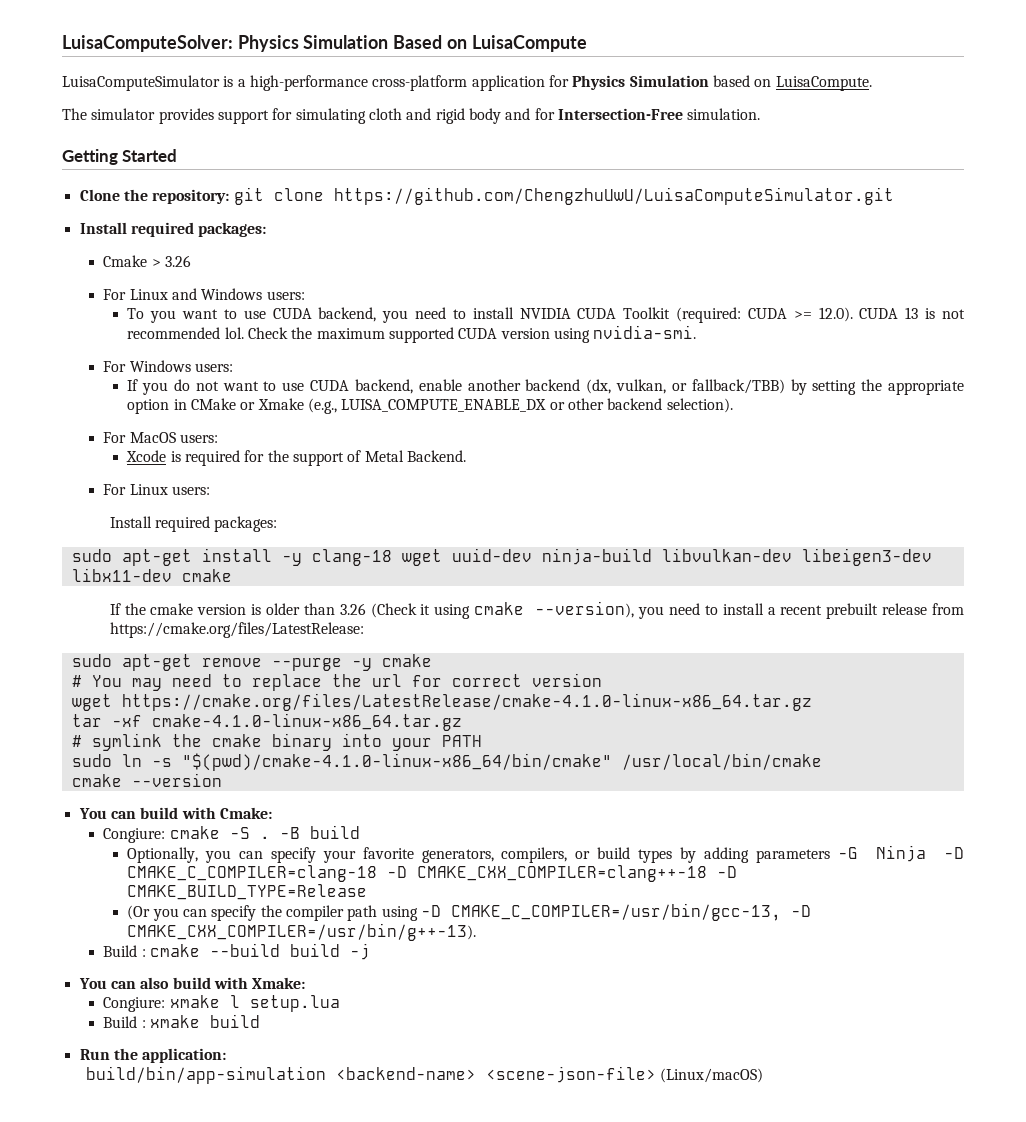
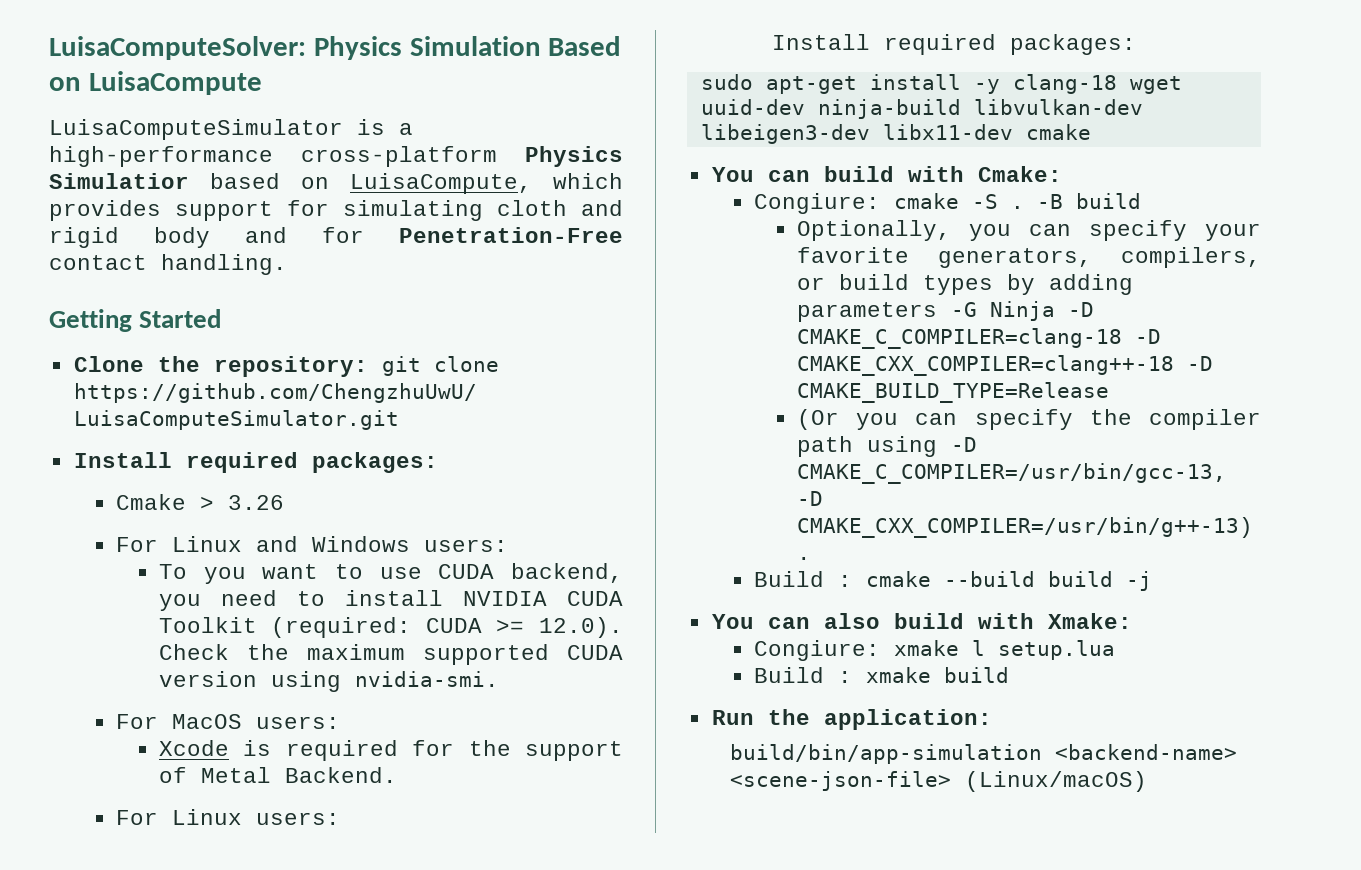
- LuisaComputeSimulator is a high-performance cross-platform application for Physics Simulation based on LuisaCompute.
- The simulator provides support for simulating cloth and rigid body and for Intersection-Free simulation.
+ LuisaComputeSimulator is a high-performance cross-platform Physics Simulatior based on LuisaCompute, which provides support for simulating cloth and rigid body and for Penetration-Free contact handling.
- To you want to use CUDA backend, you need to install NVIDIA CUDA Toolkit (required: CUDA >= 12.0). CUDA 13 is not recommended lol. Check the maximum supported CUDA version using nvidia-smi.
+ To you want to use CUDA backend, you need to install NVIDIA CUDA Toolkit (required: CUDA >= 12.0). Check the maximum supported CUDA version using nvidia-smi.
- For Windows users:
- If you do not want to use CUDA backend, enable another backend (dx, vulkan, or fallback/TBB) by setting the appropriate option in CMake or Xmake (e.g., LUISA_COMPUTE_ENABLE_DX or other backend selection).
- If the cmake version is older than 3.26 (Check it using cmake --version), you need to install a recent prebuilt release from https://cmake.org/files/LatestRelease:
- sudo apt-get remove --purge -y cmake
- # You may need to replace the url for correct version
- wget https://cmake.org/files/LatestRelease/cmake-4.1.0-linux-x86_64.tar.gz
- tar -xf cmake-4.1.0-linux-x86_64.tar.gz
- # symlink the cmake binary into your PATH
- sudo ln -s "$(pwd)/cmake-4.1.0-linux-x86_64/bin/cmake" /usr/local/bin/cmake
- cmake --version

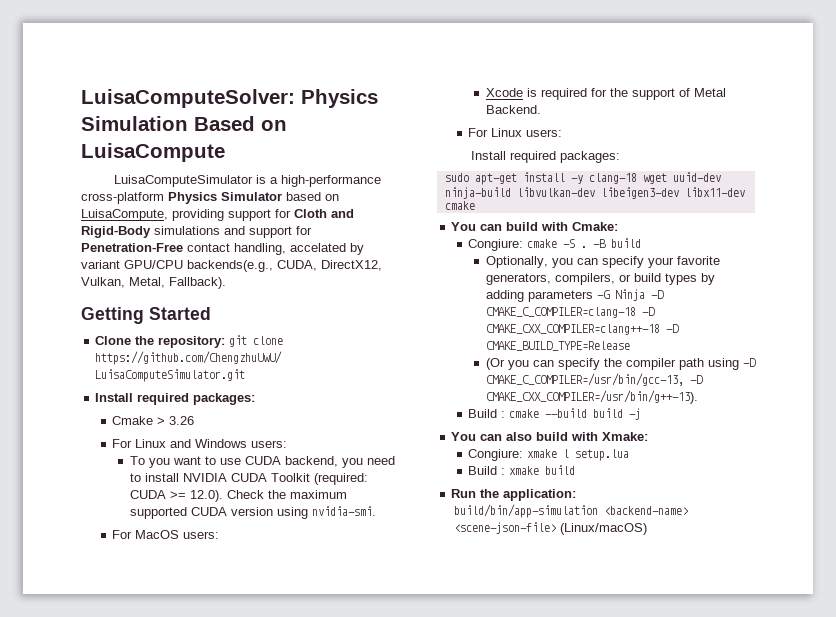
- LuisaComputeSimulator is a high-performance cross-platform Physics Simulatior based on LuisaCompute, which provides support for simulating cloth and rigid body and for Penetration-Free contact handling.
+ LuisaComputeSimulator is a high-performance cross-platform Physics Simulator based on LuisaCompute, providing support for Cloth and Rigid-Body simulations and support for Penetration-Free contact handling, accelated by variant GPU/CPU backends(e.g., CUDA, DirectX12, Vulkan, Metal, Fallback).

